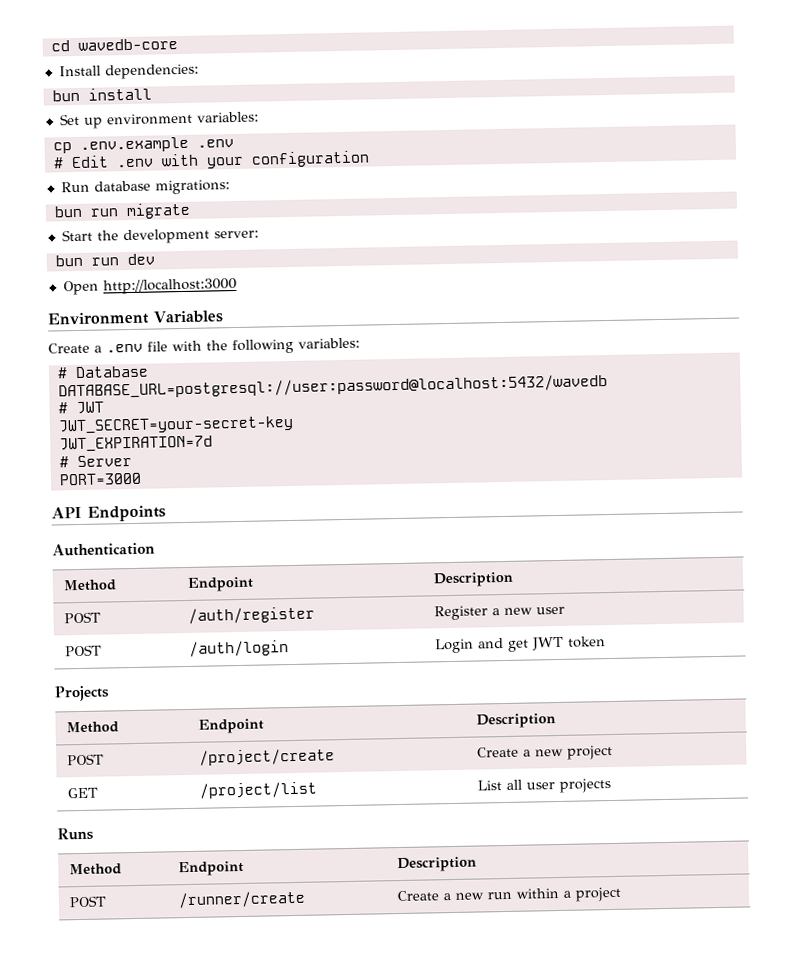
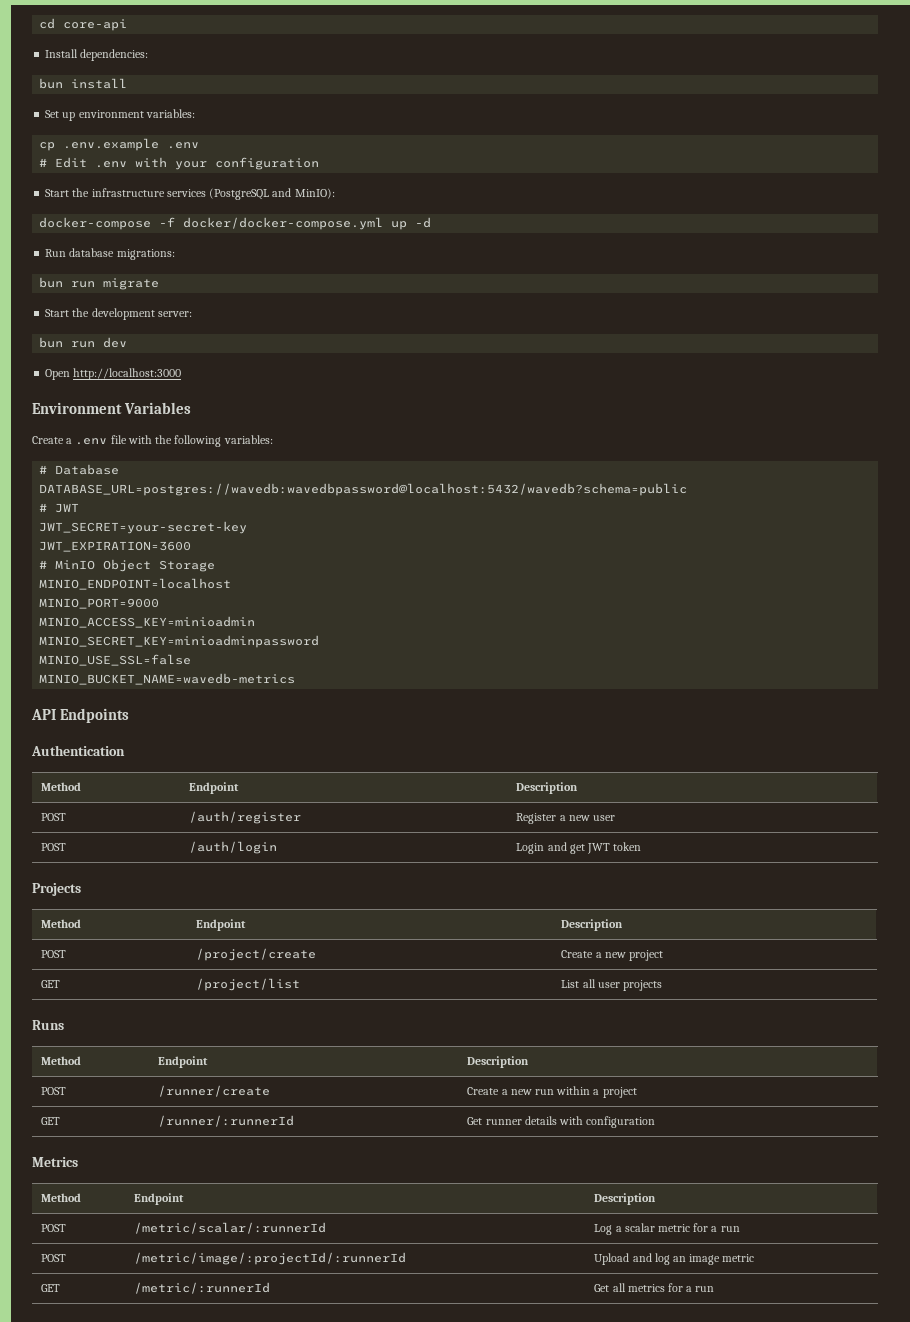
- cd wavedb-core
+ cd core-api
+ Start the infrastructure services (PostgreSQL and MinIO):
+ docker-compose -f docker/docker-compose.yml up -d
- DATABASE_URL=postgresql://user:password@localhost:5432/wavedb
+ DATABASE_URL=postgres://wavedb:wavedbpassword@localhost:5432/wavedb?schema=public
- JWT_EXPIRATION=7d
- # Server
- PORT=3000
+ JWT_EXPIRATION=3600
+ # MinIO Object Storage
+ MINIO_ENDPOINT=localhost
+ MINIO_PORT=9000
+ MINIO_ACCESS_KEY=minioadmin
+ MINIO_SECRET_KEY=minioadminpassword
+ MINIO_USE_SSL=false
+ MINIO_BUCKET_NAME=wavedb-metrics
+ GET | /runner/:runnerId | Get runner details with configuration
+ Metrics
+ Method | Endpoint | Description
+ POST | /metric/scalar/:runnerId | Log a scalar metric for a run
+ POST | /metric/image/:projectId/:runnerId | Upload and log an image metric
+ GET | /metric/:runnerId | Get all metrics for a run

